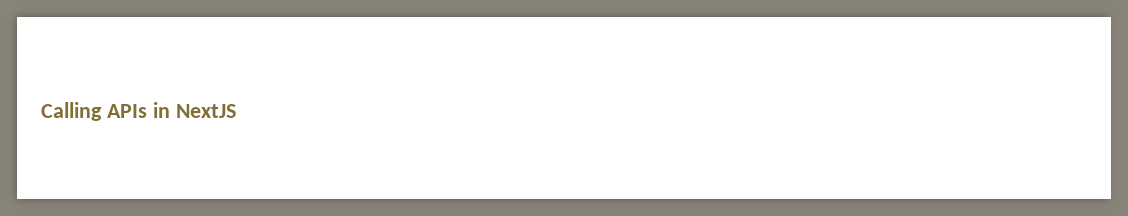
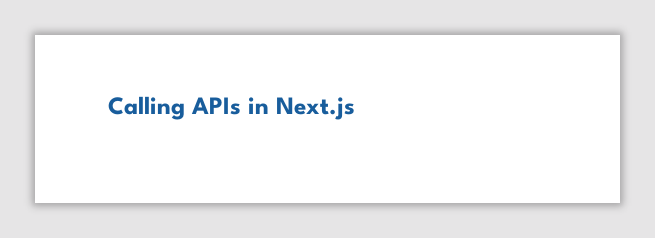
- Calling APIs in NextJS
+ Calling APIs in Next.js

